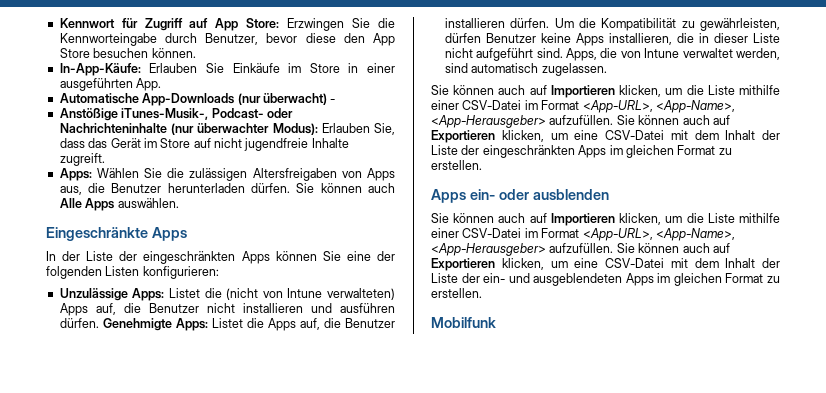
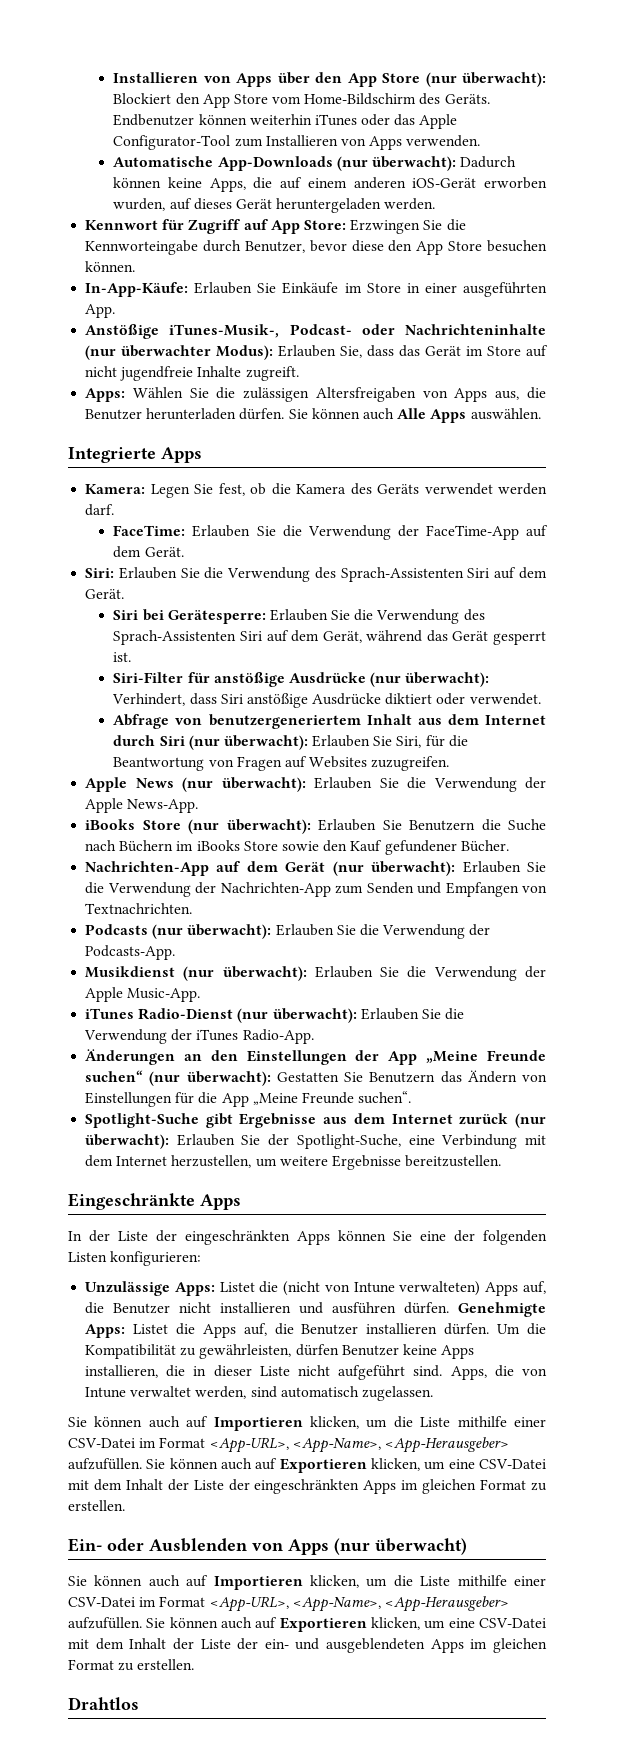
+ Installieren von Apps über den App Store (nur überwacht): Blockiert den App Store vom Home-Bildschirm des Geräts. Endbenutzer können weiterhin iTunes oder das Apple Configurator-Tool zum Installieren von Apps verwenden.
+ Automatische App-Downloads (nur überwacht): Dadurch können keine Apps, die auf einem anderen iOS-Gerät erworben wurden, auf dieses Gerät heruntergeladen werden.
- Automatische App-Downloads (nur überwacht) -
+ Integrierte Apps
+ Kamera: Legen Sie fest, ob die Kamera des Geräts verwendet werden darf.
+ FaceTime: Erlauben Sie die Verwendung der FaceTime-App auf dem Gerät.
+ Siri: Erlauben Sie die Verwendung des Sprach-Assistenten Siri auf dem Gerät.
+ Siri bei Gerätesperre: Erlauben Sie die Verwendung des Sprach-Assistenten Siri auf dem Gerät, während das Gerät gesperrt ist.
+ Siri-Filter für anstößige Ausdrücke (nur überwacht): Verhindert, dass Siri anstößige Ausdrücke diktiert oder verwendet.
+ Abfrage von benutzergeneriertem Inhalt aus dem Internet durch Siri (nur überwacht): Erlauben Sie Siri, für die Beantwortung von Fragen auf Websites zuzugreifen.
+ Apple News (nur überwacht): Erlauben Sie die Verwendung der Apple News-App.
+ iBooks Store (nur überwacht): Erlauben Sie Benutzern die Suche nach Büchern im iBooks Store sowie den Kauf gefundener Bücher.
+ Nachrichten-App auf dem Gerät (nur überwacht): Erlauben Sie die Verwendung der Nachrichten-App zum Senden und Empfangen von Textnachrichten.
+ Podcasts (nur überwacht): Erlauben Sie die Verwendung der Podcasts-App.
+ Musikdienst (nur überwacht): Erlauben Sie die Verwendung der Apple Music-App.
+ iTunes Radio-Dienst (nur überwacht): Erlauben Sie die Verwendung der iTunes Radio-App.
+ Änderungen an den Einstellungen der App „Meine Freunde suchen“ (nur überwacht): Gestatten Sie Benutzern das Ändern von Einstellungen für die App „Meine Freunde suchen“.
+ Spotlight-Suche gibt Ergebnisse aus dem Internet zurück (nur überwacht): Erlauben Sie der Spotlight-Suche, eine Verbindung mit dem Internet herzustellen, um weitere Ergebnisse bereitzustellen.
- Apps ein- oder ausblenden
+ Ein- oder Ausblenden von Apps (nur überwacht)
- Mobilfunk
+ Drahtlos

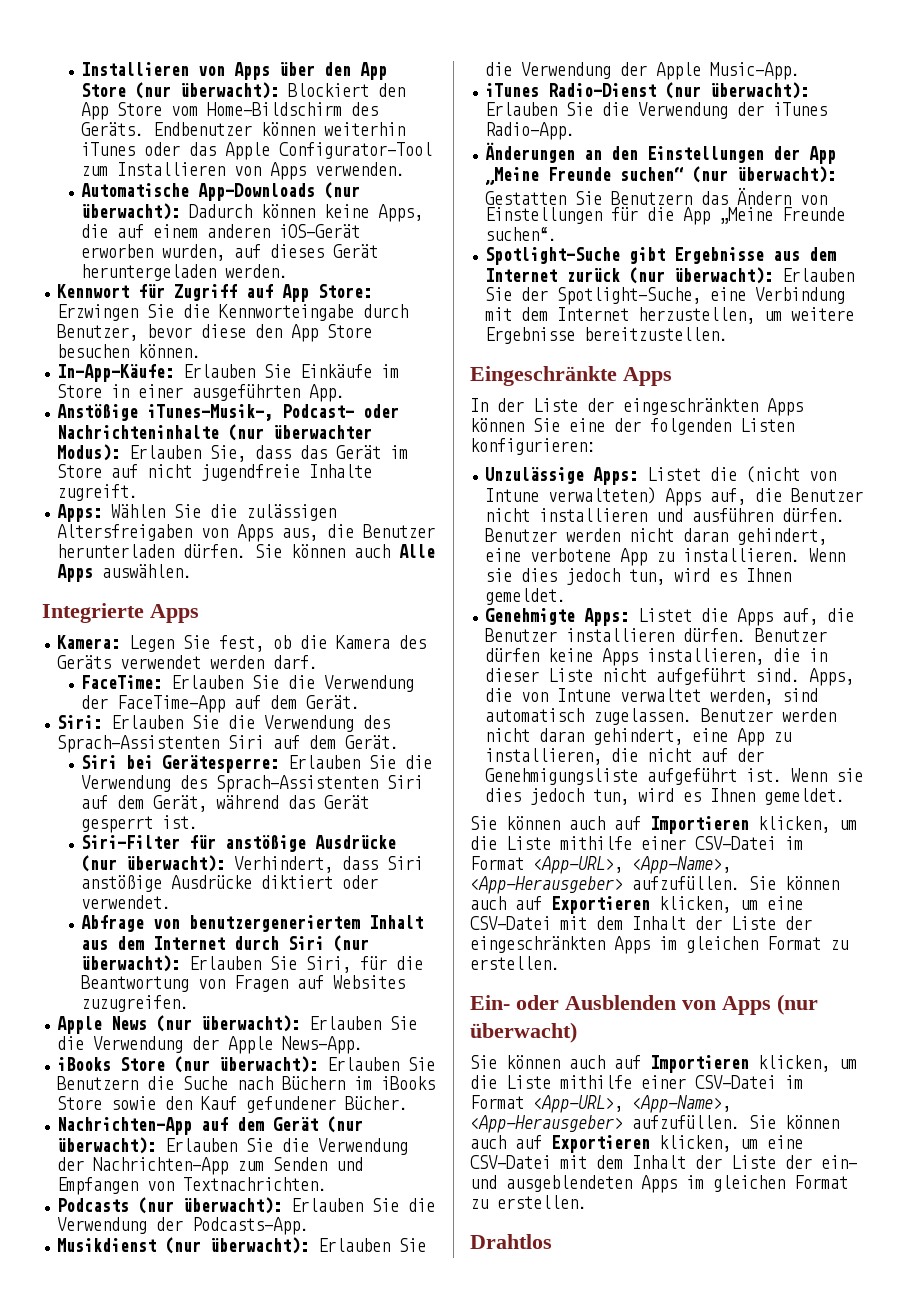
- Unzulässige Apps: Listet die (nicht von Intune verwalteten) Apps auf, die Benutzer nicht installieren und ausführen dürfen. Genehmigte Apps: Listet die Apps auf, die Benutzer installieren dürfen.
+ Unzulässige Apps: Listet die (nicht von Intune verwalteten) Apps auf, die Benutzer nicht installieren und ausführen dürfen. Benutzer werden nicht daran gehindert, eine verbotene App zu installieren. Wenn sie dies jedoch tun, wird es Ihnen gemeldet.
+ Genehmigte Apps: Listet die Apps auf, die Benutzer installieren dürfen.
- Um die Kompatibilität zu gewährleisten, dürfen Benutzer keine Apps installieren, die in dieser Liste nicht aufgeführt sind.
+ Benutzer dürfen keine Apps installieren, die in dieser Liste nicht aufgeführt sind.
+ Benutzer werden nicht daran gehindert, eine App zu installieren, die nicht auf der Genehmigungsliste aufgeführt ist. Wenn sie dies jedoch tun, wird es Ihnen gemeldet.

